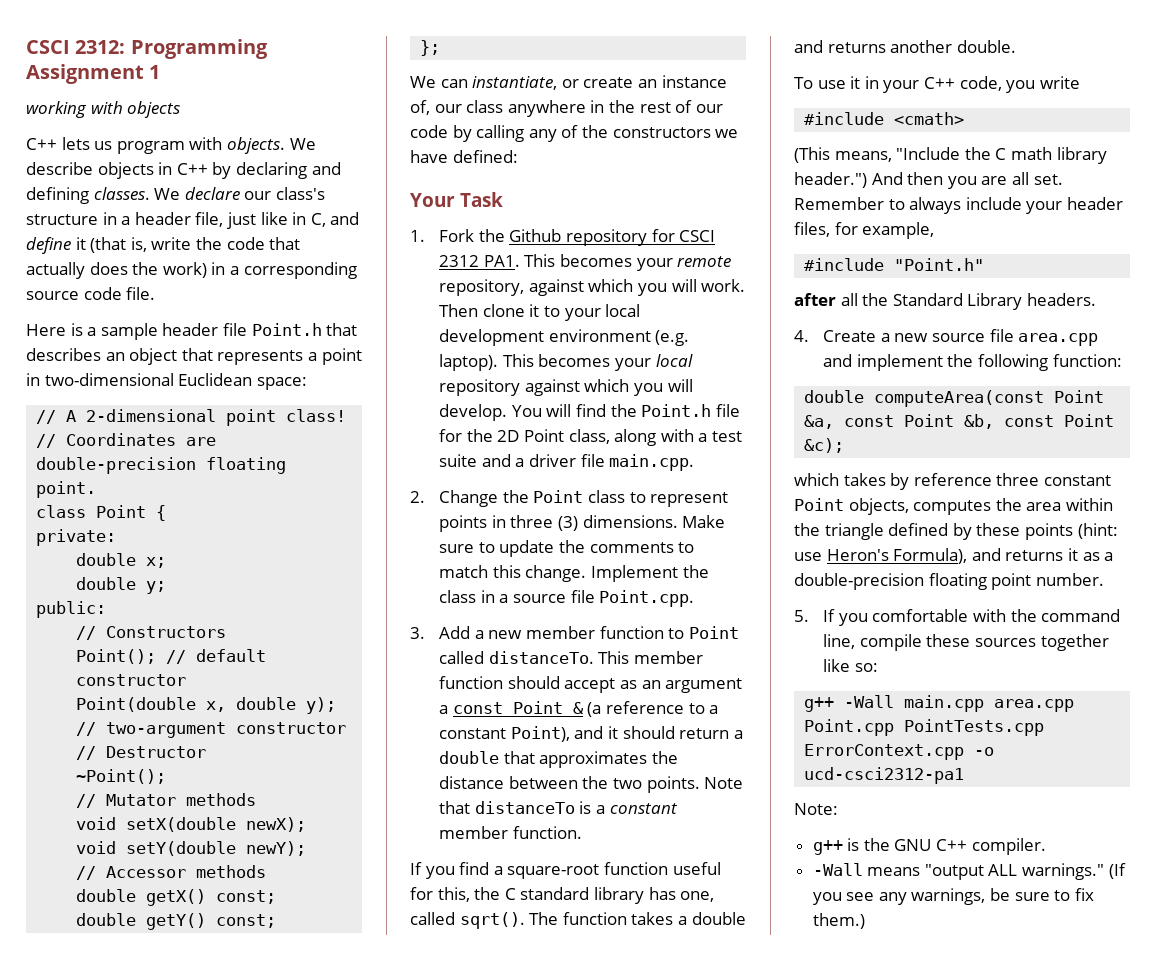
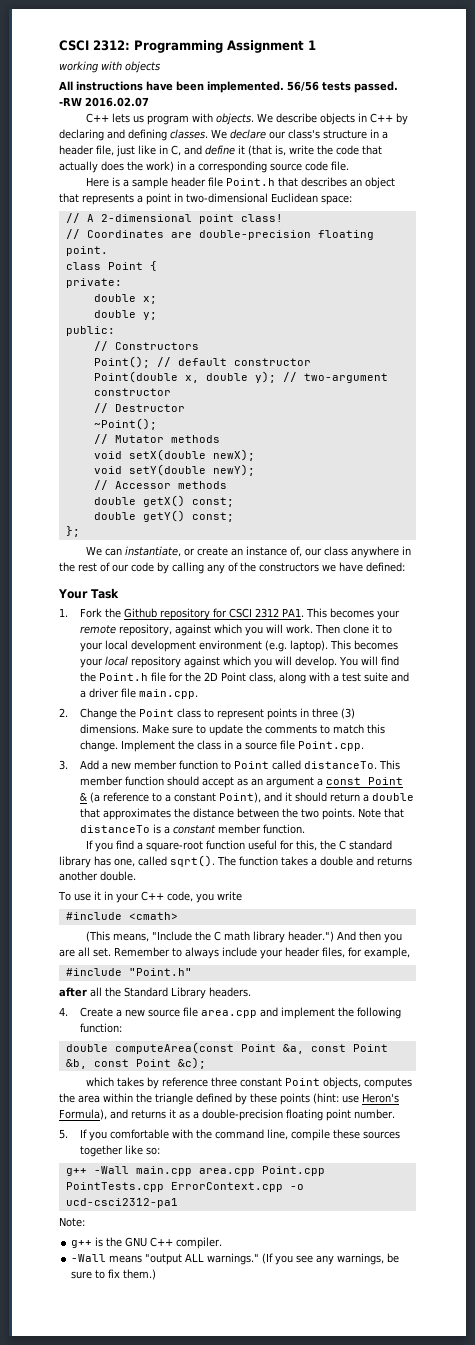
+ All instructions have been implemented. 56/56 tests passed. -RW 2016.02.07

